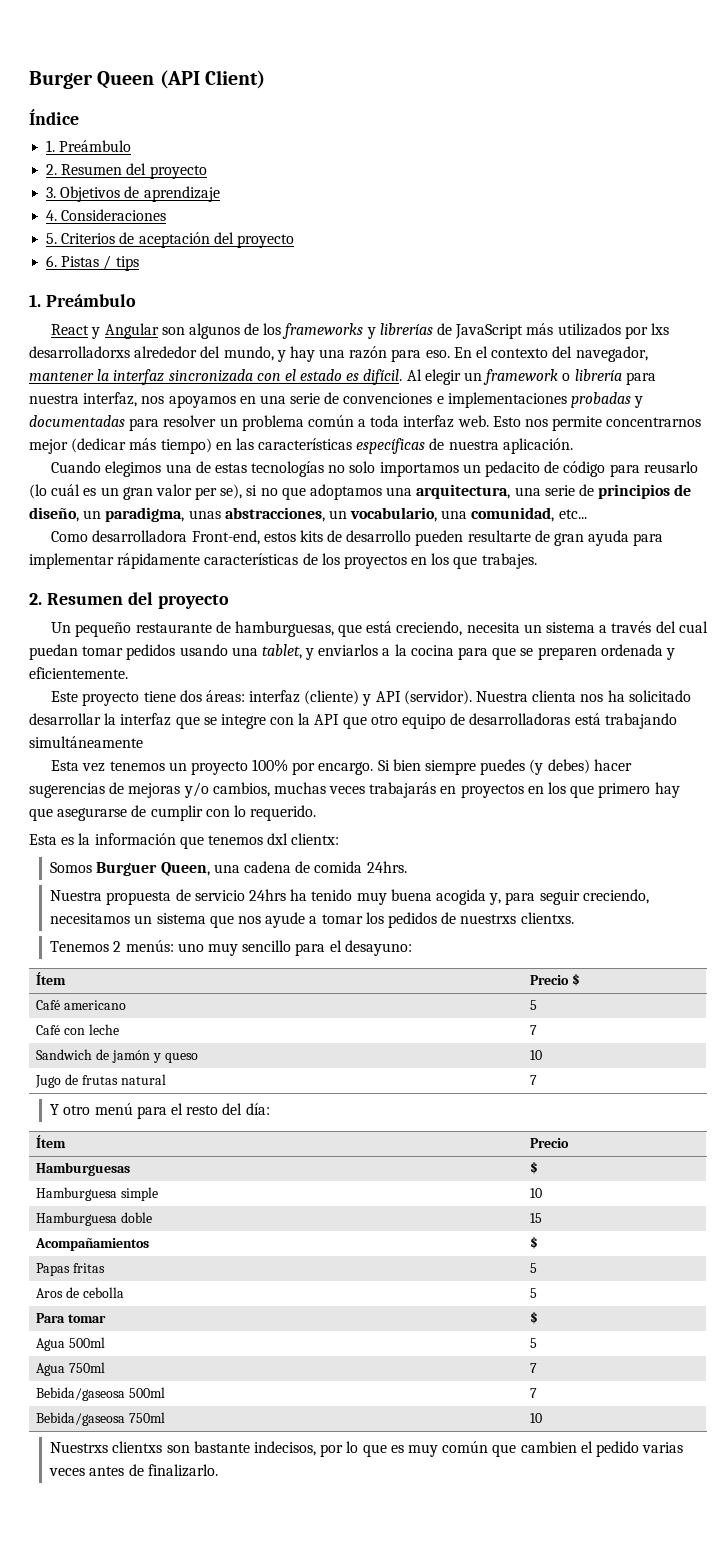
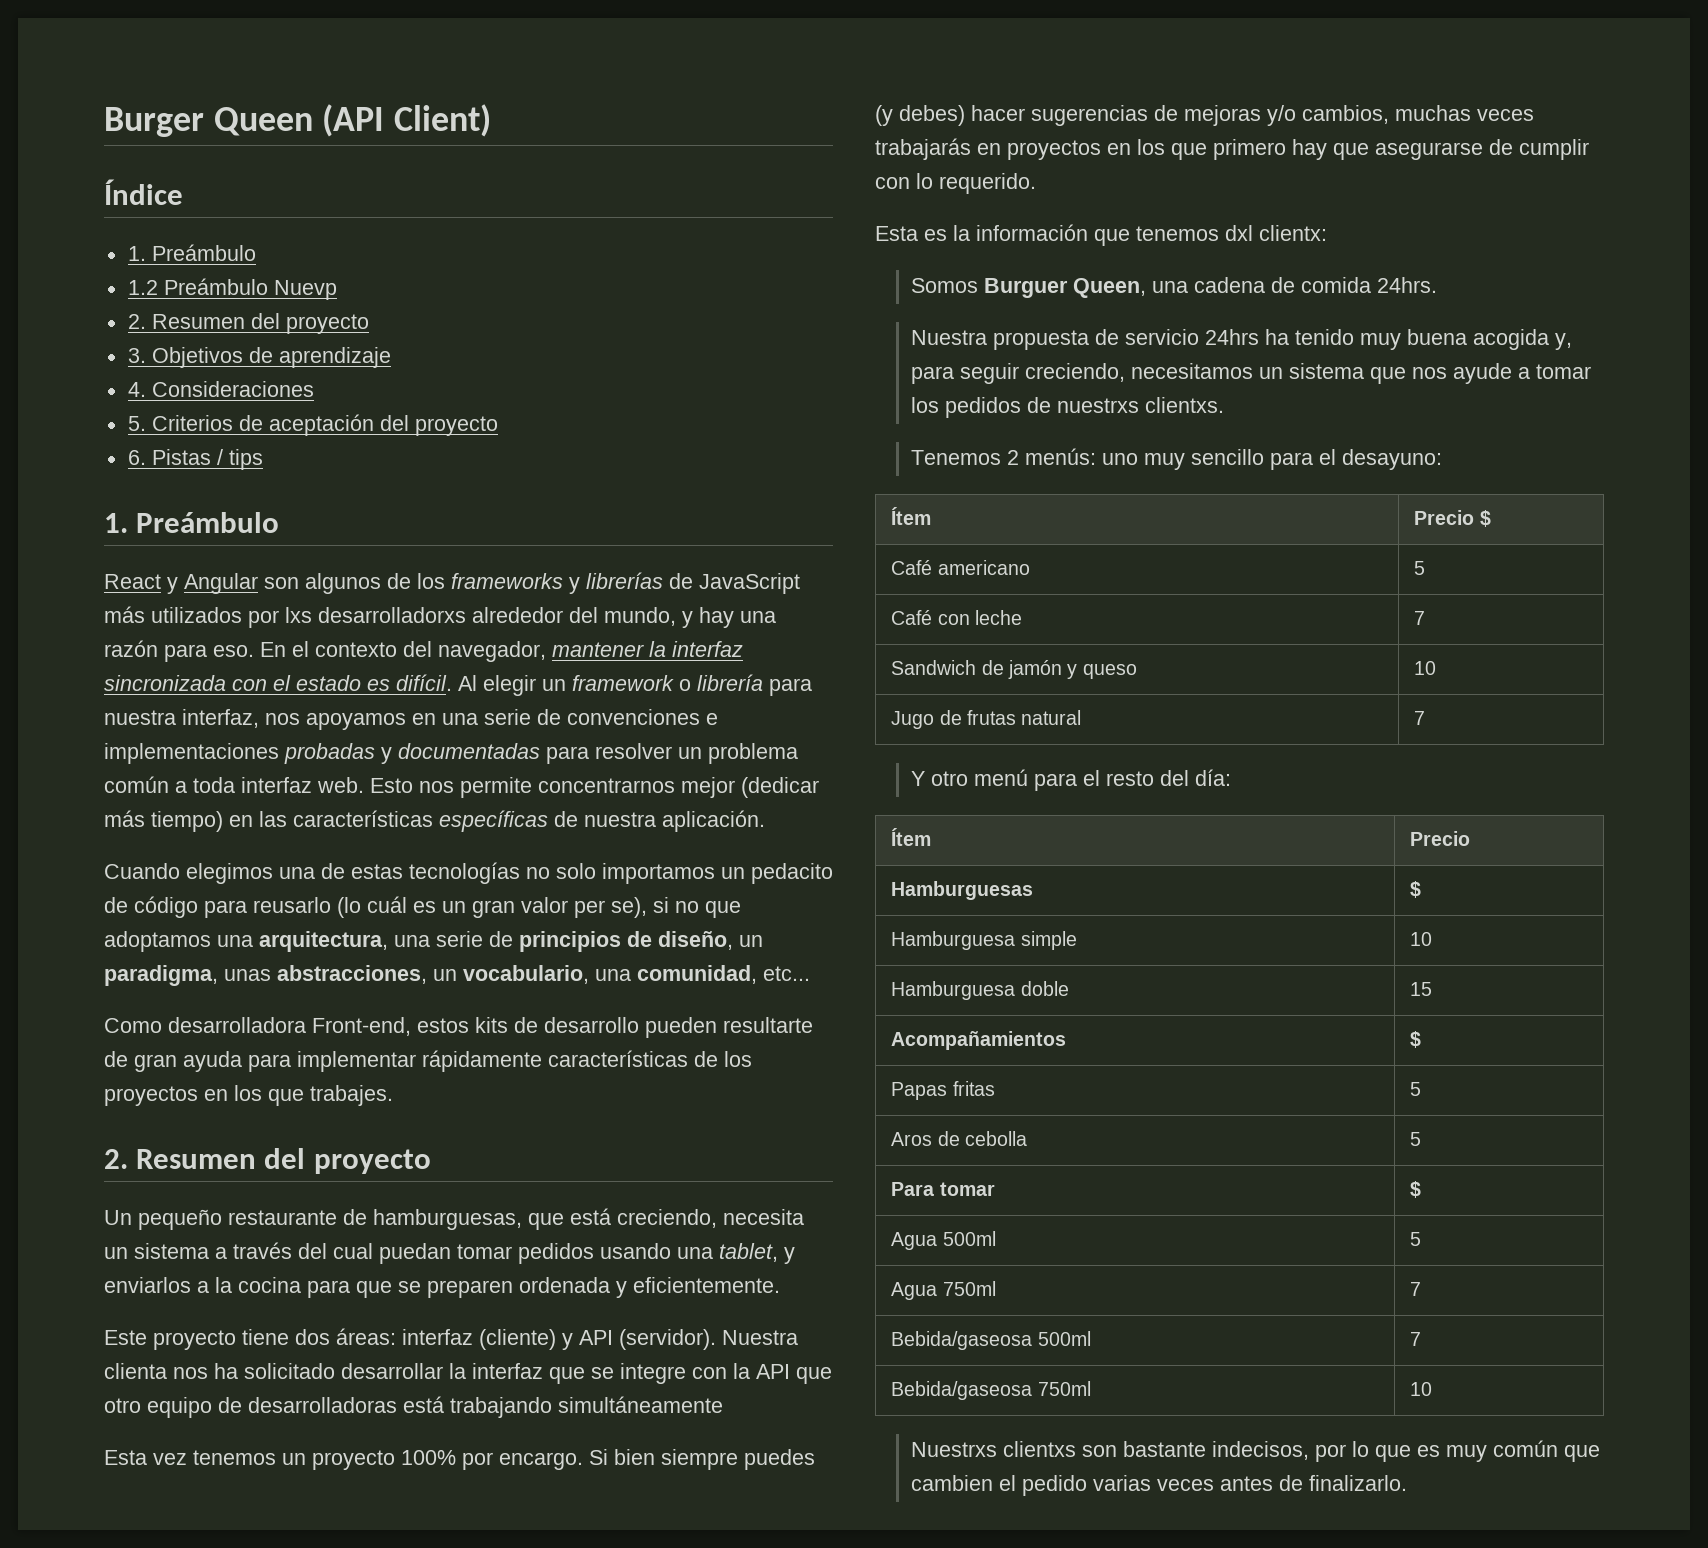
+ 1.2 Preámbulo Nuevp

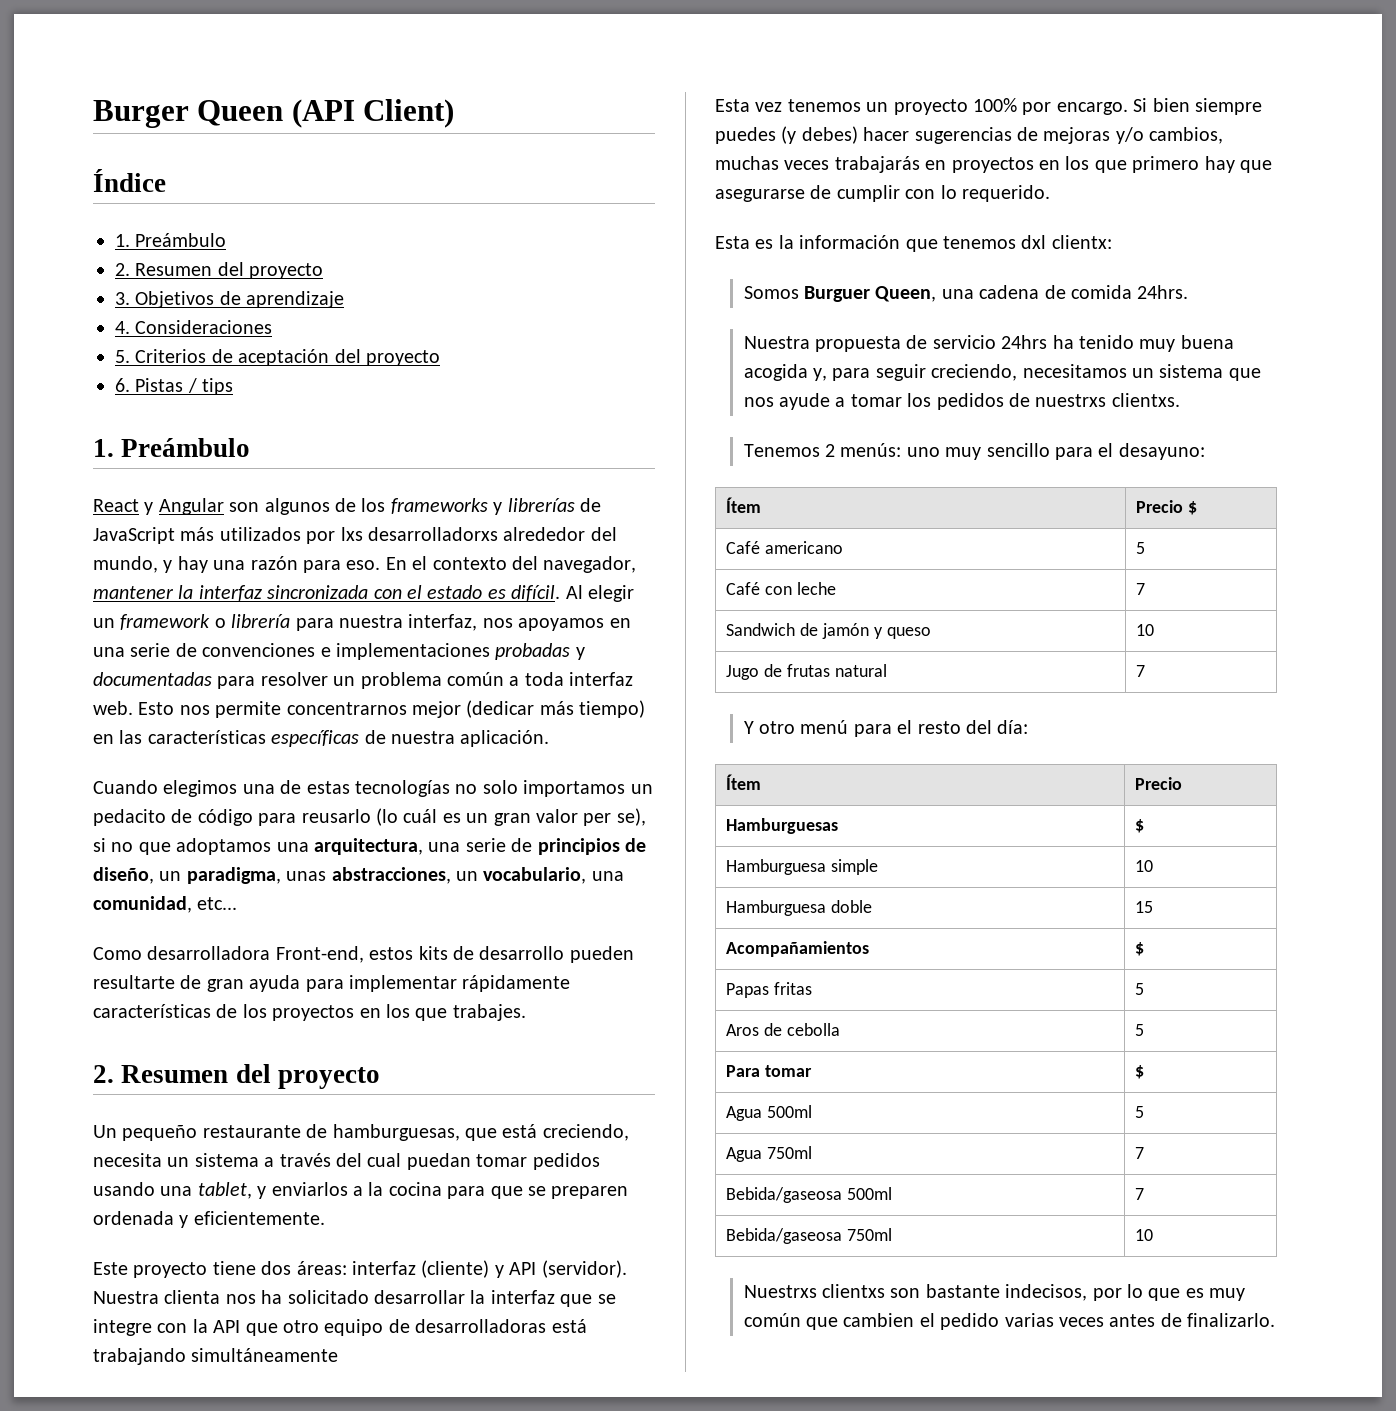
- 1.2 Preámbulo Nuevp

